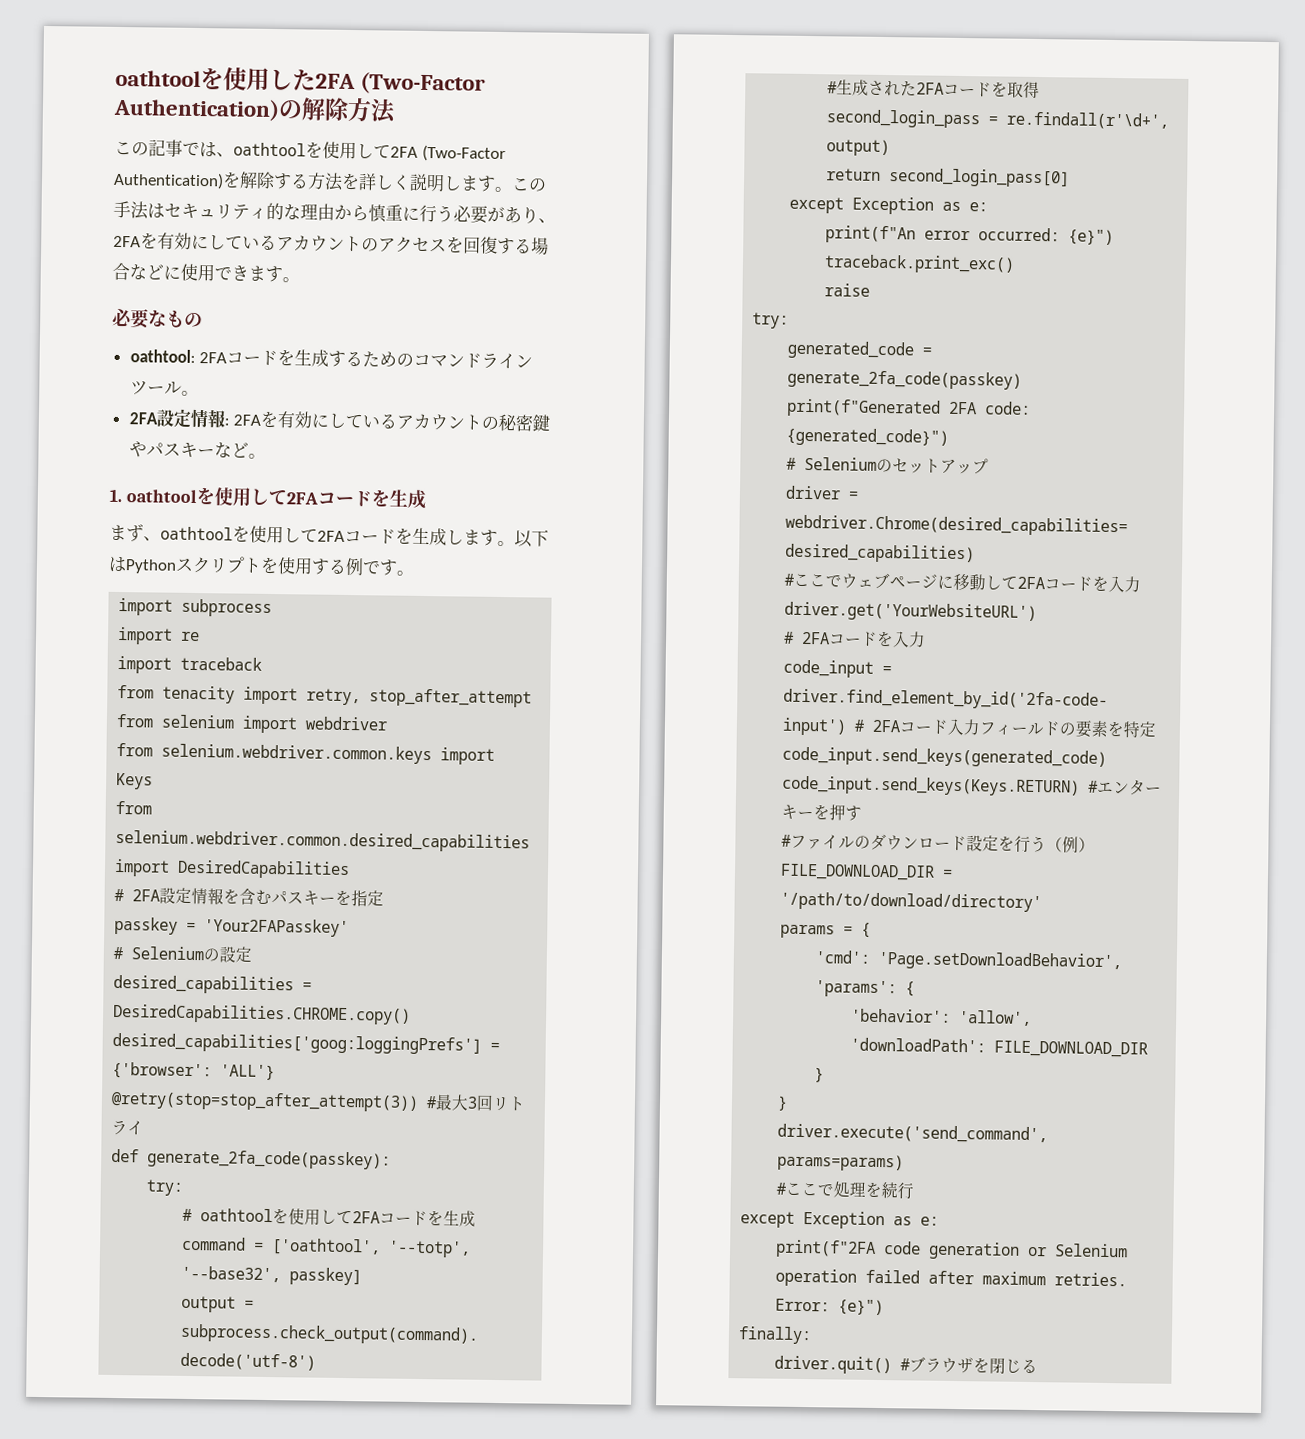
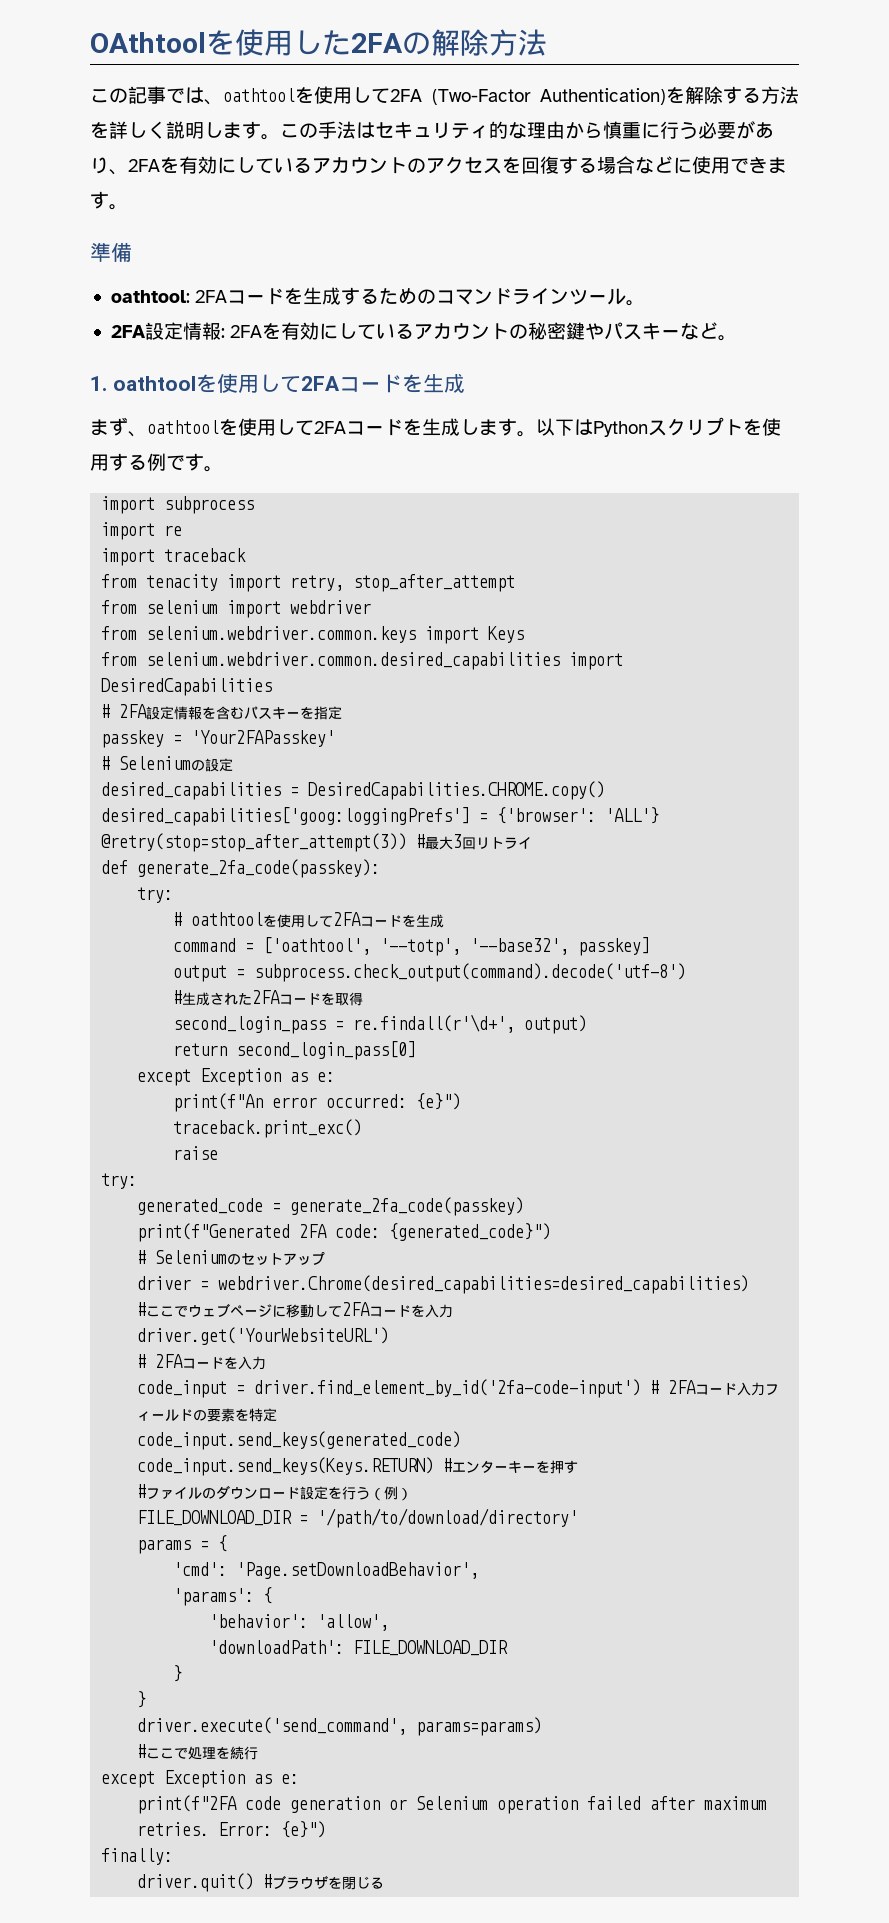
- oathtoolを使用した2FA (Two-Factor Authentication)の解除方法
+ OAthtoolを使用した2FAの解除方法
- 必要なもの
+ 準備

